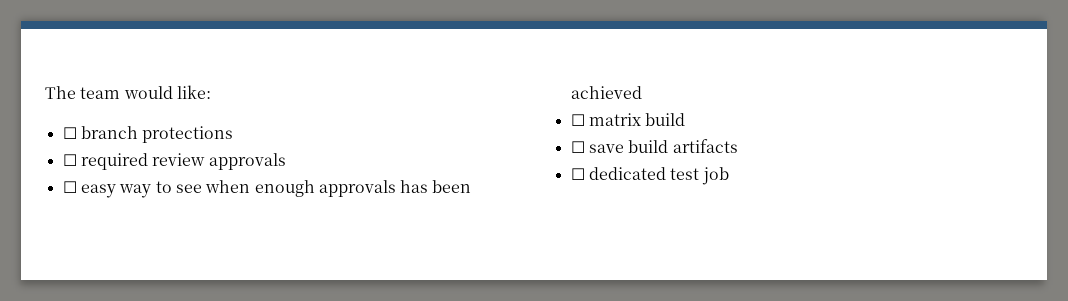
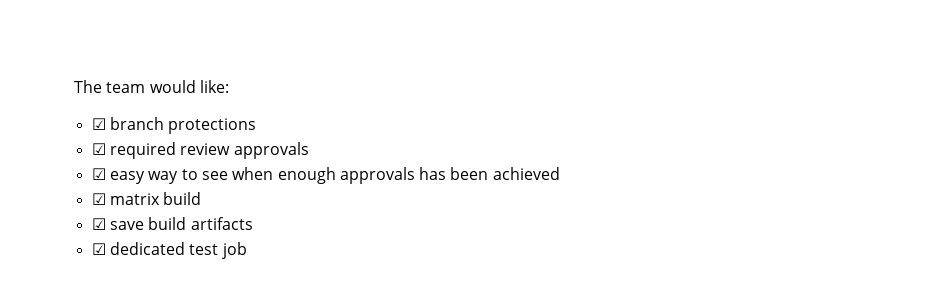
- ☐ branch protections
+ ☑ branch protections
- ☐ required review approvals
+ ☑ required review approvals
- ☐ easy way to see when enough approvals has been achieved
+ ☑ easy way to see when enough approvals has been achieved
- ☐ matrix build
+ ☑ matrix build
- ☐ save build artifacts
+ ☑ save build artifacts
- ☐ dedicated test job
+ ☑ dedicated test job

